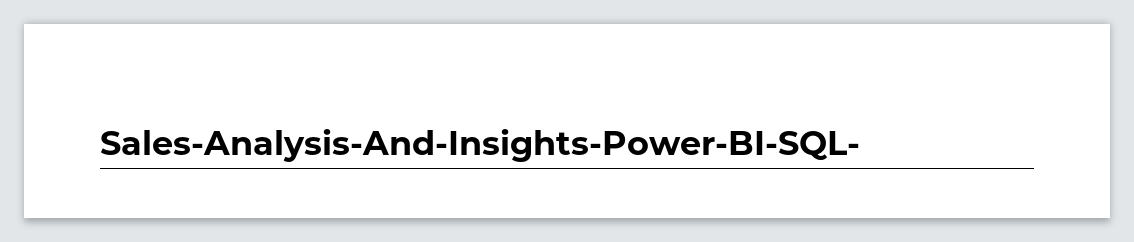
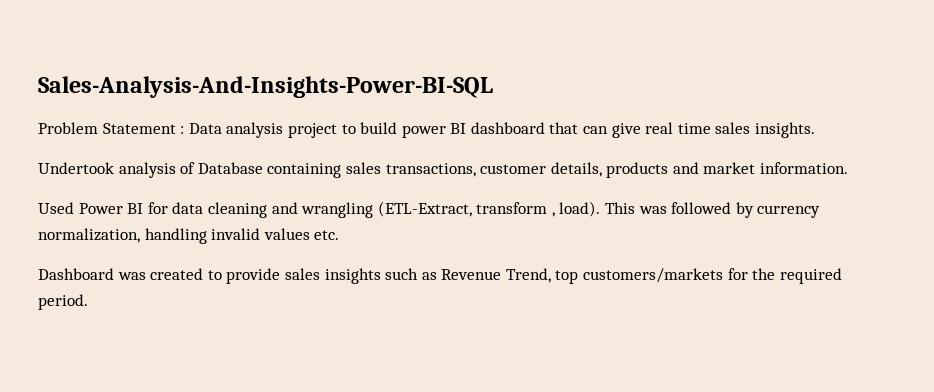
- Sales-Analysis-And-Insights-Power-BI-SQL-
+ Sales-Analysis-And-Insights-Power-BI-SQL
+ Problem Statement : Data analysis project to build power BI dashboard that can give real time sales insights.
+ Undertook analysis of Database containing sales transactions, customer details, products and market information.
+ Used Power BI for data cleaning and wrangling (ETL-Extract, transform , load). This was followed by currency normalization, handling invalid values etc.
+ Dashboard was created to provide sales insights such as Revenue Trend, top customers/markets for the required period.

